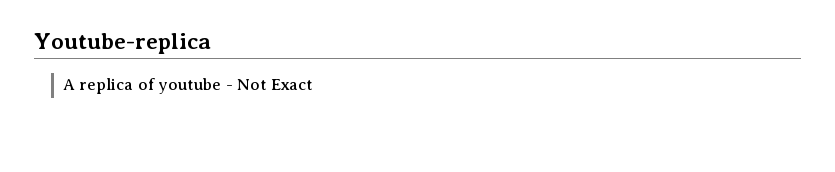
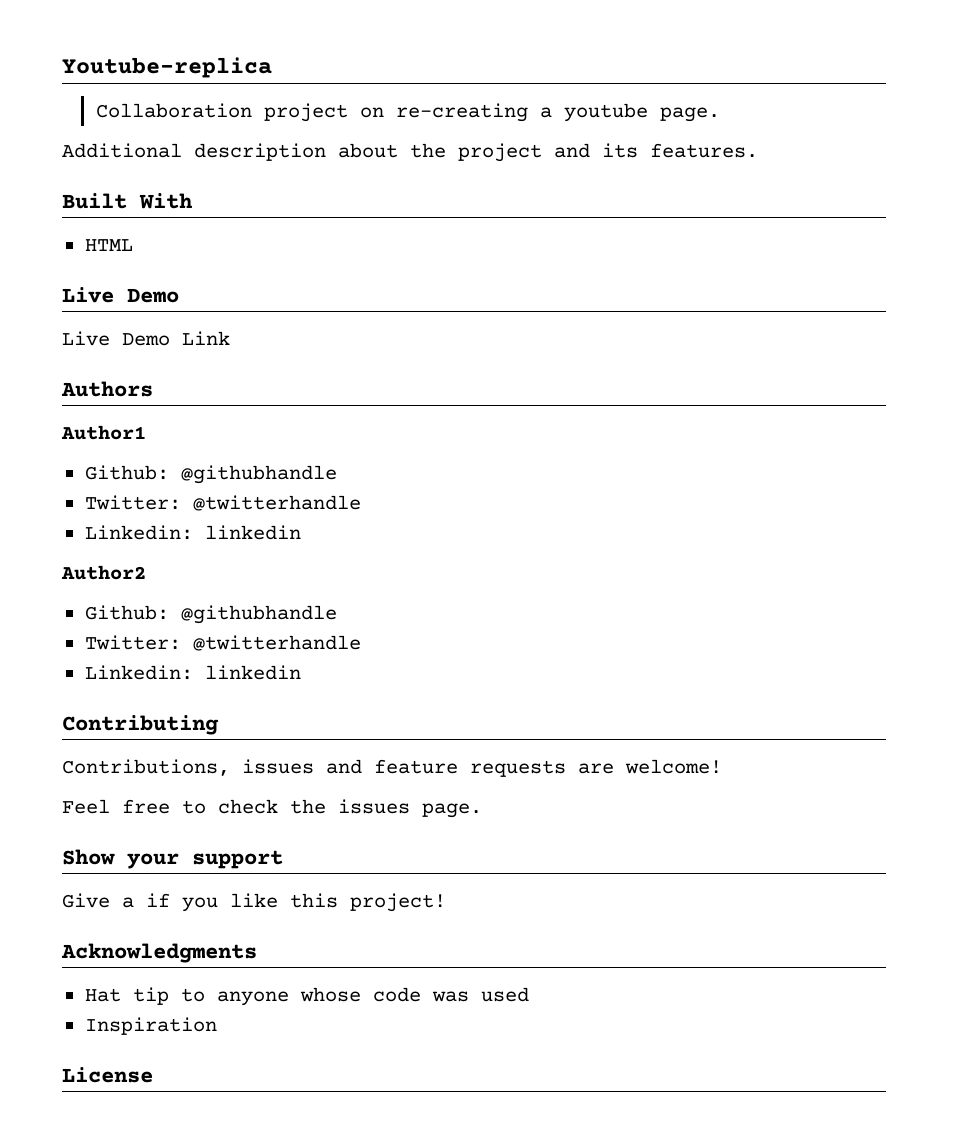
- A replica of youtube - Not Exact
+ Collaboration project on re-creating a youtube page.
+ Additional description about the project and its features.
+ Built With
+ HTML
+ Live Demo
+ Live Demo Link
+ Authors
+ Author1
+ Github: @githubhandle
+ Twitter: @twitterhandle
+ Linkedin: linkedin
+ Author2
+ Github: @githubhandle
+ Twitter: @twitterhandle
+ Linkedin: linkedin
+ Contributing
+ Contributions, issues and feature requests are welcome!
+ Feel free to check the issues page.
+ Show your support
+ Give a if you like this project!
+ Acknowledgments
+ Hat tip to anyone whose code was used
+ Inspiration
+ License

